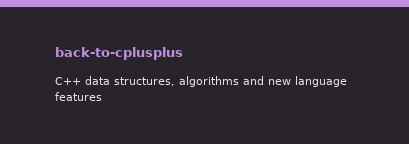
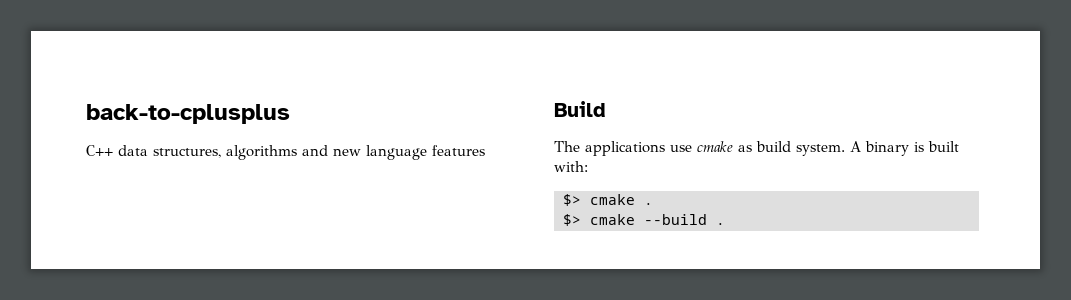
+ Build
+ The applications use cmake as build system. A binary is built with:
+ $> cmake .
+ $> cmake --build .

